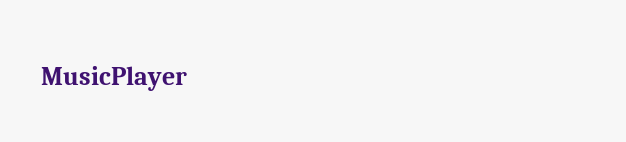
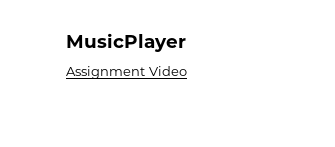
+ Assignment Video

